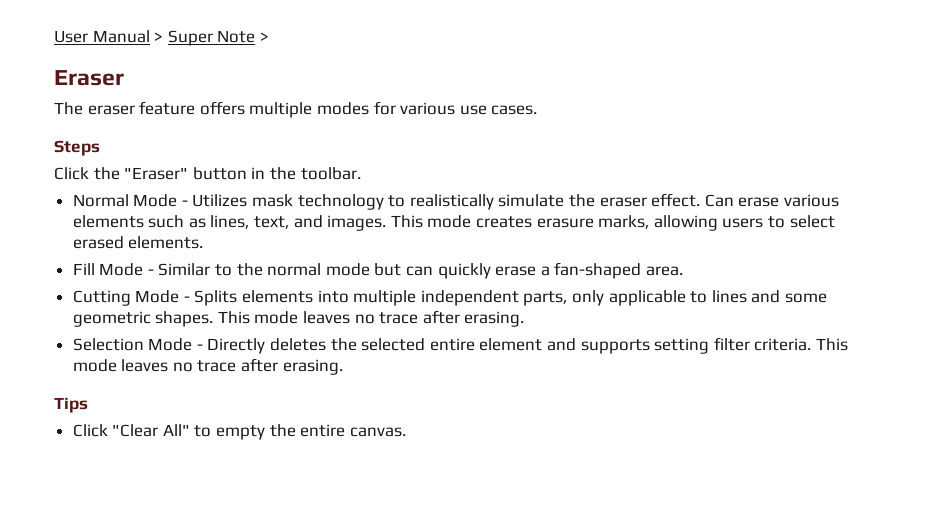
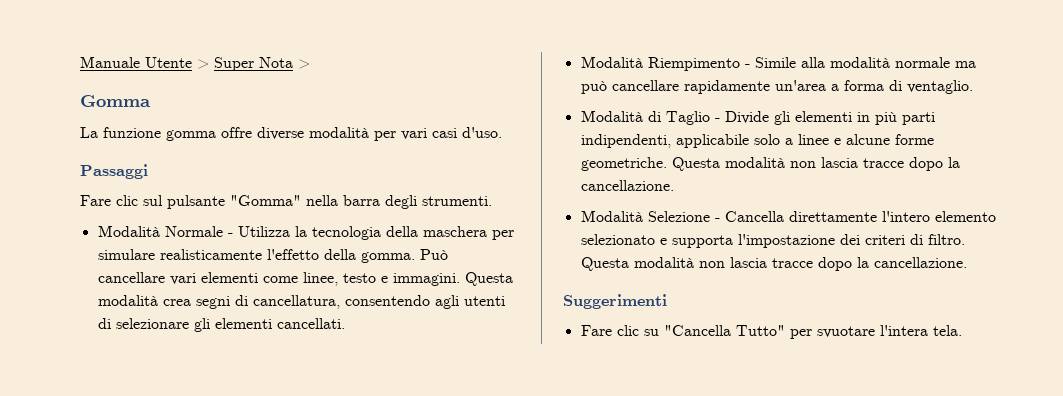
- User Manual > Super Note >
+ Manuale Utente > Super Nota >
- Eraser
- The eraser feature offers multiple modes for various use cases.
- Steps
- Click the "Eraser" button in the toolbar.
- Normal Mode - Utilizes mask technology to realistically simulate the eraser effect. Can erase various elements such as lines, text, and images. This mode creates erasure marks, allowing users to select erased elements.
- Fill Mode - Similar to the normal mode but can quickly erase a fan-shaped area.
- Cutting Mode - Splits elements into multiple independent parts, only applicable to lines and some geometric shapes. This mode leaves no trace after erasing.
- Selection Mode - Directly deletes the selected entire element and supports setting filter criteria. This mode leaves no trace after erasing.
- Tips
- Click "Clear All" to empty the entire canvas.
+ Gomma
+ La funzione gomma offre diverse modalità per vari casi d'uso.
+ Passaggi
+ Fare clic sul pulsante "Gomma" nella barra degli strumenti.
+ Modalità Normale - Utilizza la tecnologia della maschera per simulare realisticamente l'effetto della gomma. Può cancellare vari elementi come linee, testo e immagini. Questa modalità crea segni di cancellatura, consentendo agli utenti di selezionare gli elementi cancellati.
+ Modalità Riempimento - Simile alla modalità normale ma può cancellare rapidamente un'area a forma di ventaglio.
+ Modalità di Taglio - Divide gli elementi in più parti indipendenti, applicabile solo a linee e alcune forme geometriche. Questa modalità non lascia tracce dopo la cancellazione.
+ Modalità Selezione - Cancella direttamente l'intero elemento selezionato e supporta l'impostazione dei criteri di filtro. Questa modalità non lascia tracce dopo la cancellazione.
+ Suggerimenti
+ Fare clic su "Cancella Tutto" per svuotare l'intera tela.

